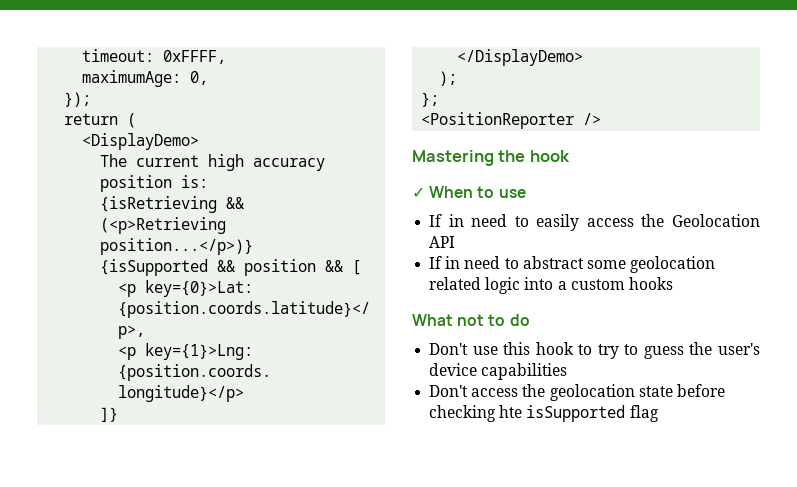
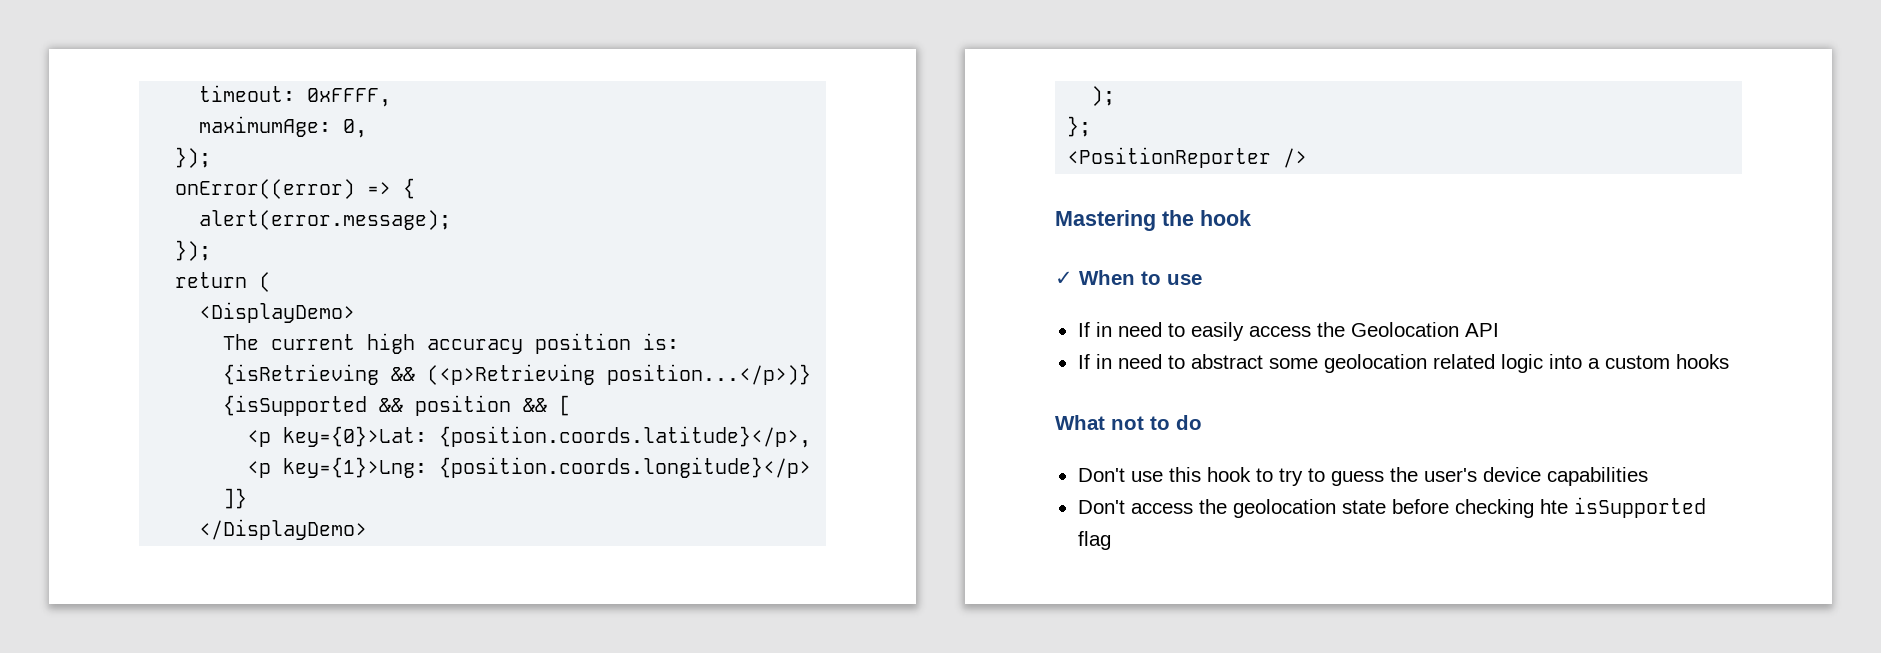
+ onError((error) => {
+ alert(error.message);
+ });

